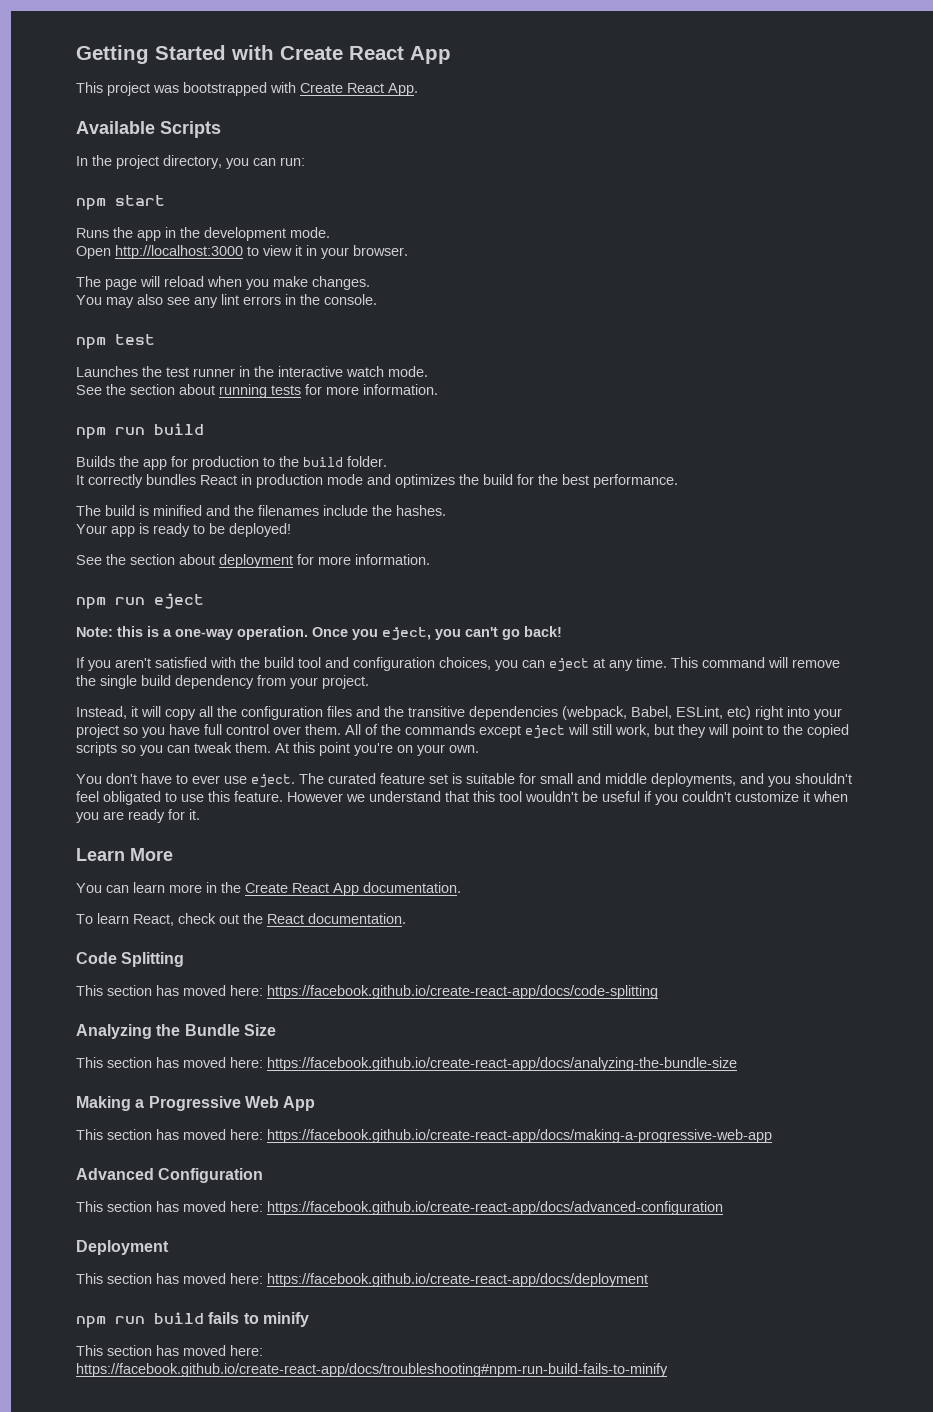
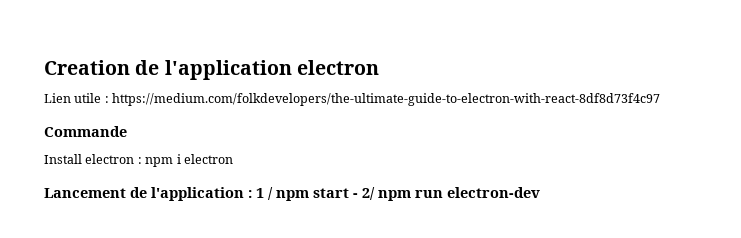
- Getting Started with Create React App
- This project was bootstrapped with Create React App.
- Available Scripts
- In the project directory, you can run:
- npm start
- Runs the app in the development mode.
- Open http://localhost:3000 to view it in your browser.
- The page will reload when you make changes.
- You may also see any lint errors in the console.
- npm test
- Launches the test runner in the interactive watch mode.
- See the section about running tests for more information.
- npm run build
- Builds the app for production to the build folder.
- It correctly bundles React in production mode and optimizes the build for the best performance.
- The build is minified and the filenames include the hashes.
- Your app is ready to be deployed!
- See the section about deployment for more information.
- npm run eject
- Note: this is a one-way operation. Once you eject, you can't go back!
- If you aren't satisfied with the build tool and configuration choices, you can eject at any time. This command will remove the single build dependency from your project.
- Instead, it will copy all the configuration files and the transitive dependencies (webpack, Babel, ESLint, etc) right into your project so you have full control over them. All of the commands except eject will still work, but they will point to the copied scripts so you can tweak them. At this point you're on your own.
- You don't have to ever use eject. The curated feature set is suitable for small and middle deployments, and you shouldn't feel obligated to use this feature. However we understand that this tool wouldn't be useful if you couldn't customize it when you are ready for it.
- Learn More
- You can learn more in the Create React App documentation.
- To learn React, check out the React documentation.
- Code Splitting
- This section has moved here: https://facebook.github.io/create-react-app/docs/code-splitting
- Analyzing the Bundle Size
- This section has moved here: https://facebook.github.io/create-react-app/docs/analyzing-the-bundle-size
- Making a Progressive Web App
- This section has moved here: https://facebook.github.io/create-react-app/docs/making-a-progressive-web-app
- Advanced Configuration
- This section has moved here: https://facebook.github.io/create-react-app/docs/advanced-configuration
- Deployment
- This section has moved here: https://facebook.github.io/create-react-app/docs/deployment
- npm run build fails to minify
- This section has moved here: https://facebook.github.io/create-react-app/docs/troubleshooting#npm-run-build-fails-to-minify
+ Creation de l'application electron
+ Lien utile : https://medium.com/folkdevelopers/the-ultimate-guide-to-electron-with-react-8df8d73f4c97
+ Commande
+ Install electron : npm i electron
+ Lancement de l'application : 1 / npm start - 2/ npm run electron-dev

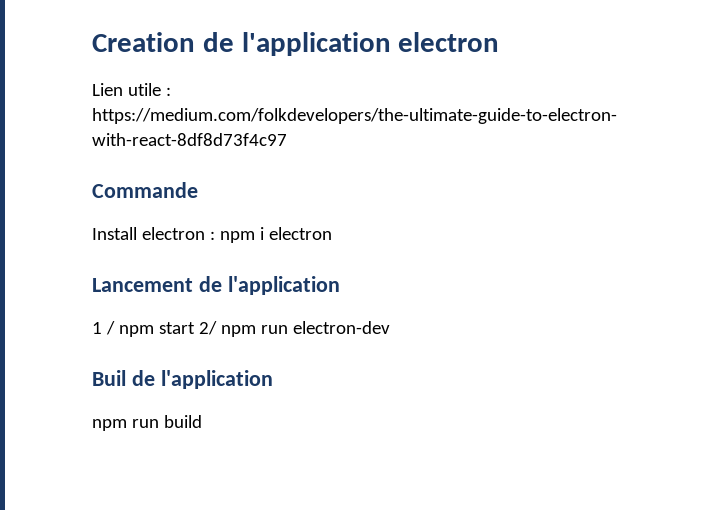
- Lancement de l'application : 1 / npm start - 2/ npm run electron-dev
+ Lancement de l'application
+ 1 / npm start 2/ npm run electron-dev
+ Buil de l'application
+ npm run build

